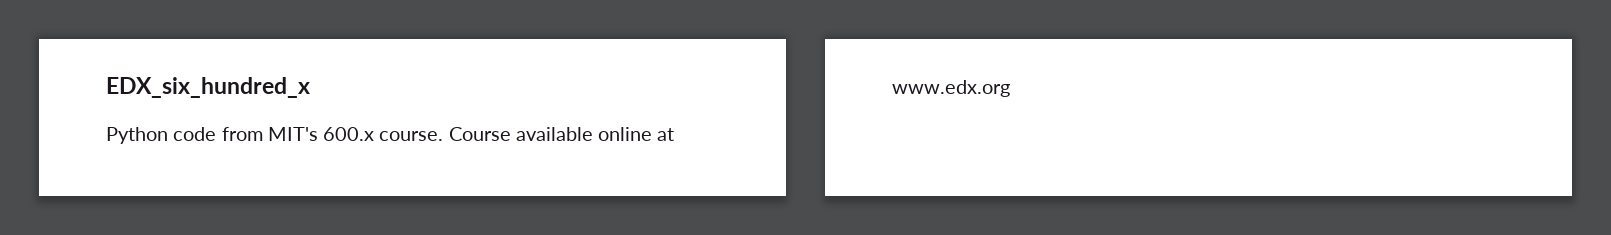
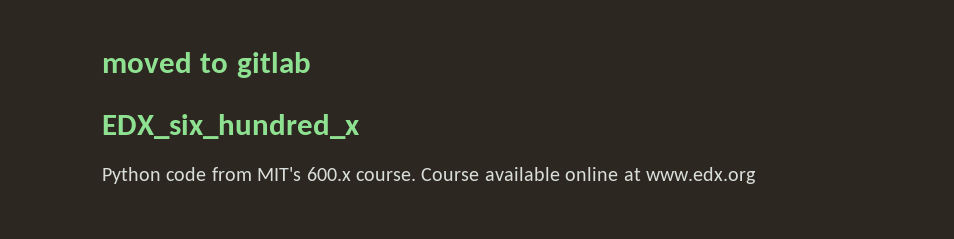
+ moved to gitlab

